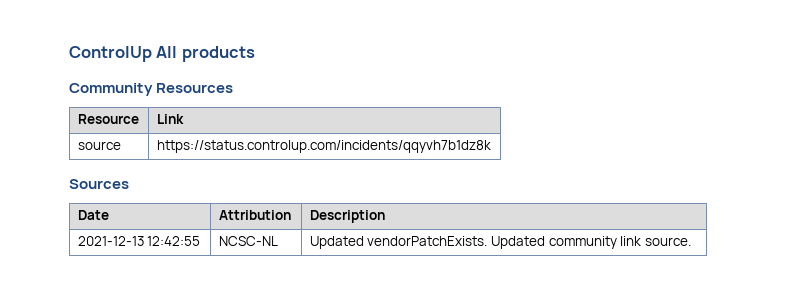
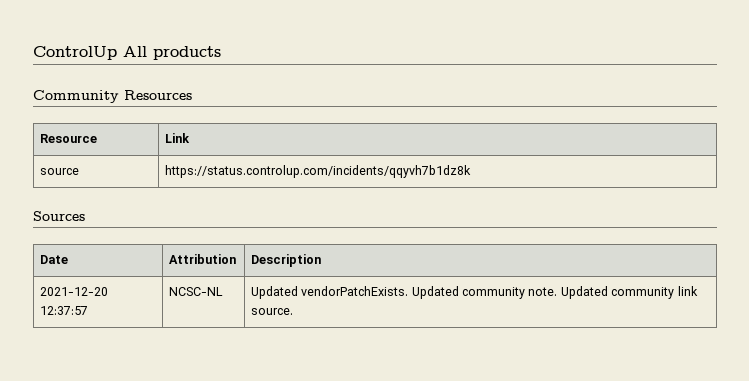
- 2021-12-13 12:42:55 | NCSC-NL | Updated vendorPatchExists. Updated community link source.
+ 2021-12-20 12:37:57 | NCSC-NL | Updated vendorPatchExists. Updated community note. Updated community link source.

